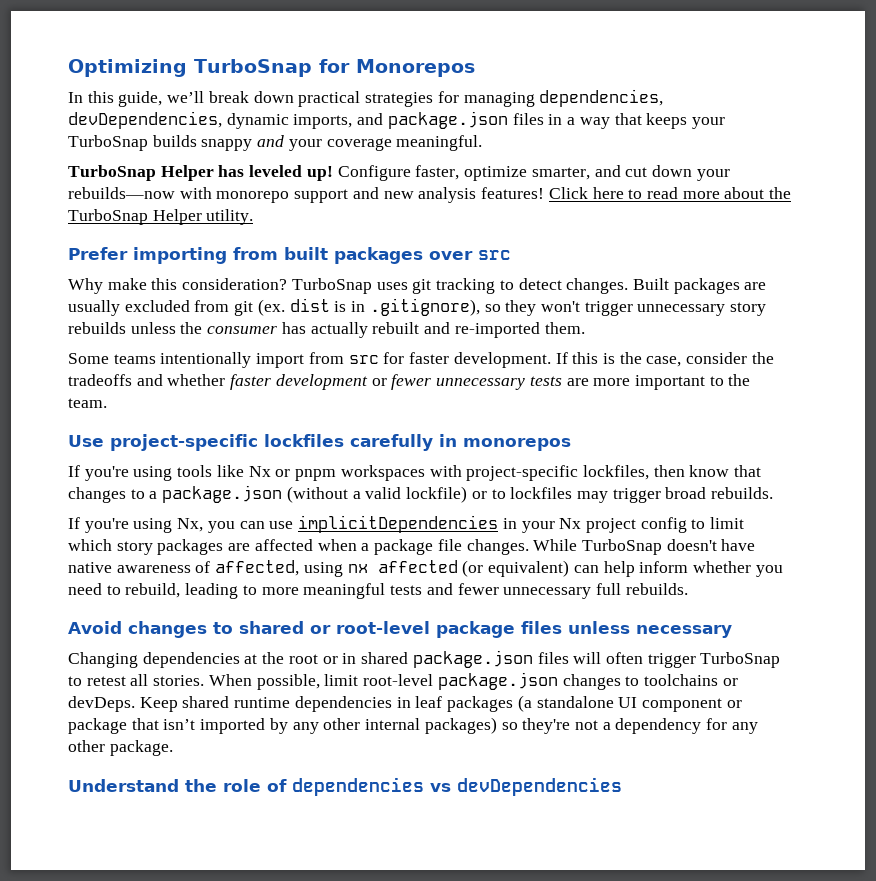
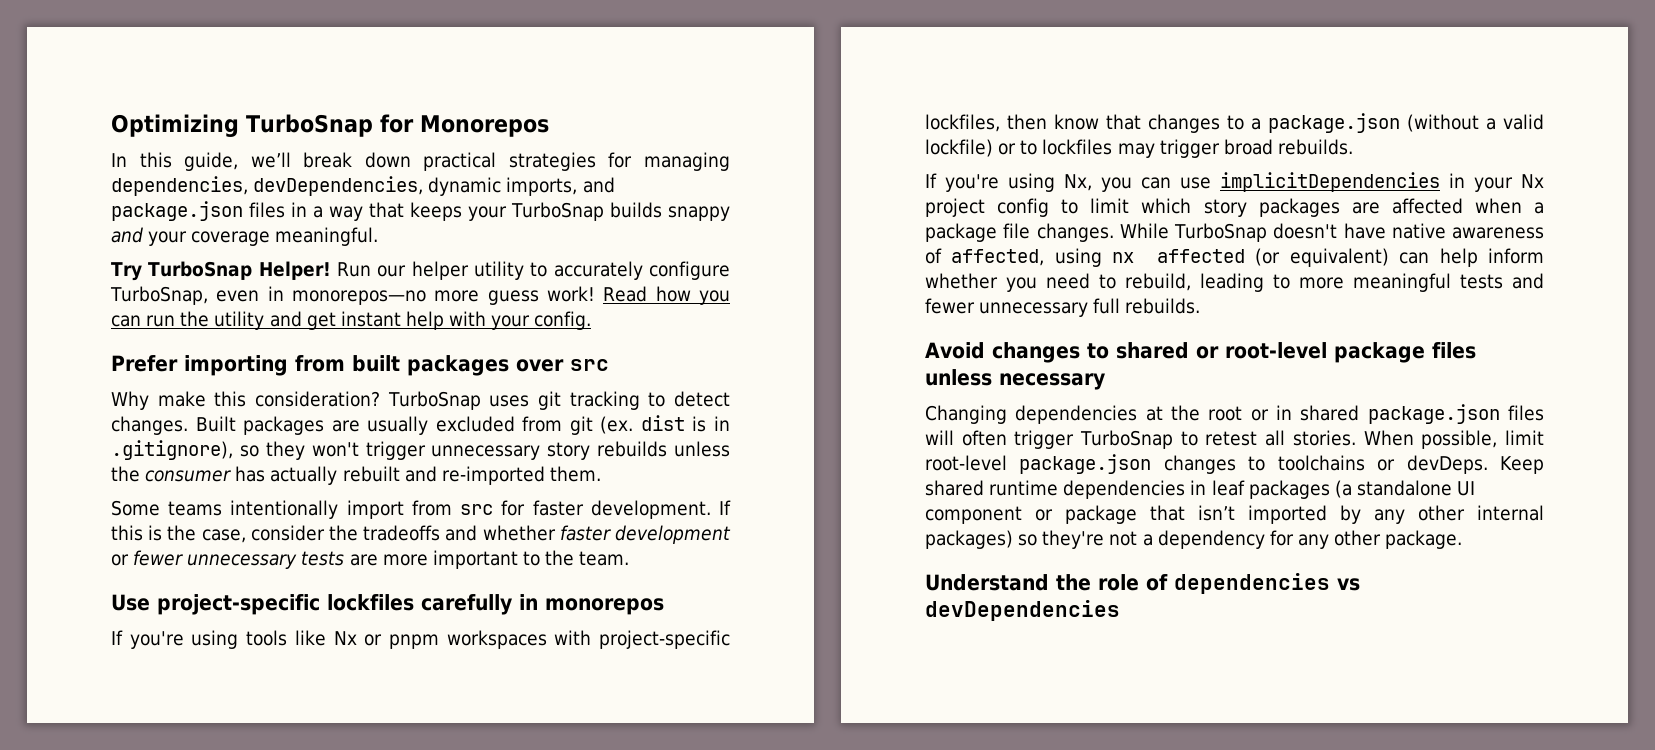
- TurboSnap Helper has leveled up! Configure faster, optimize smarter, and cut down your rebuilds—now with monorepo support and new analysis features! Click here to read more about the TurboSnap Helper utility.
+ Try TurboSnap Helper! Run our helper utility to accurately configure TurboSnap, even in monorepos—no more guess work! Read how you can run the utility and get instant help with your config.

